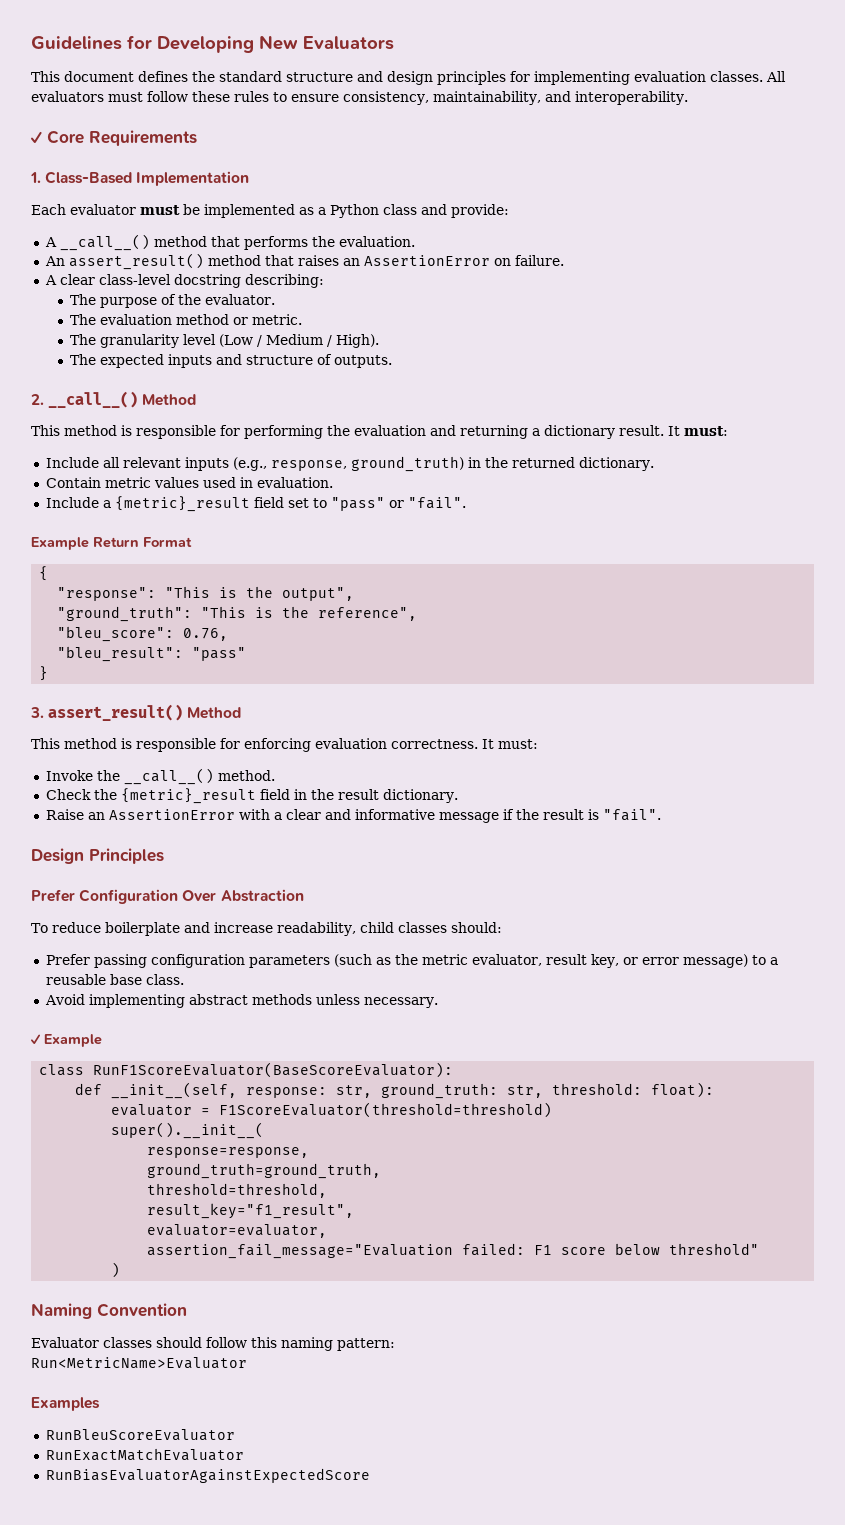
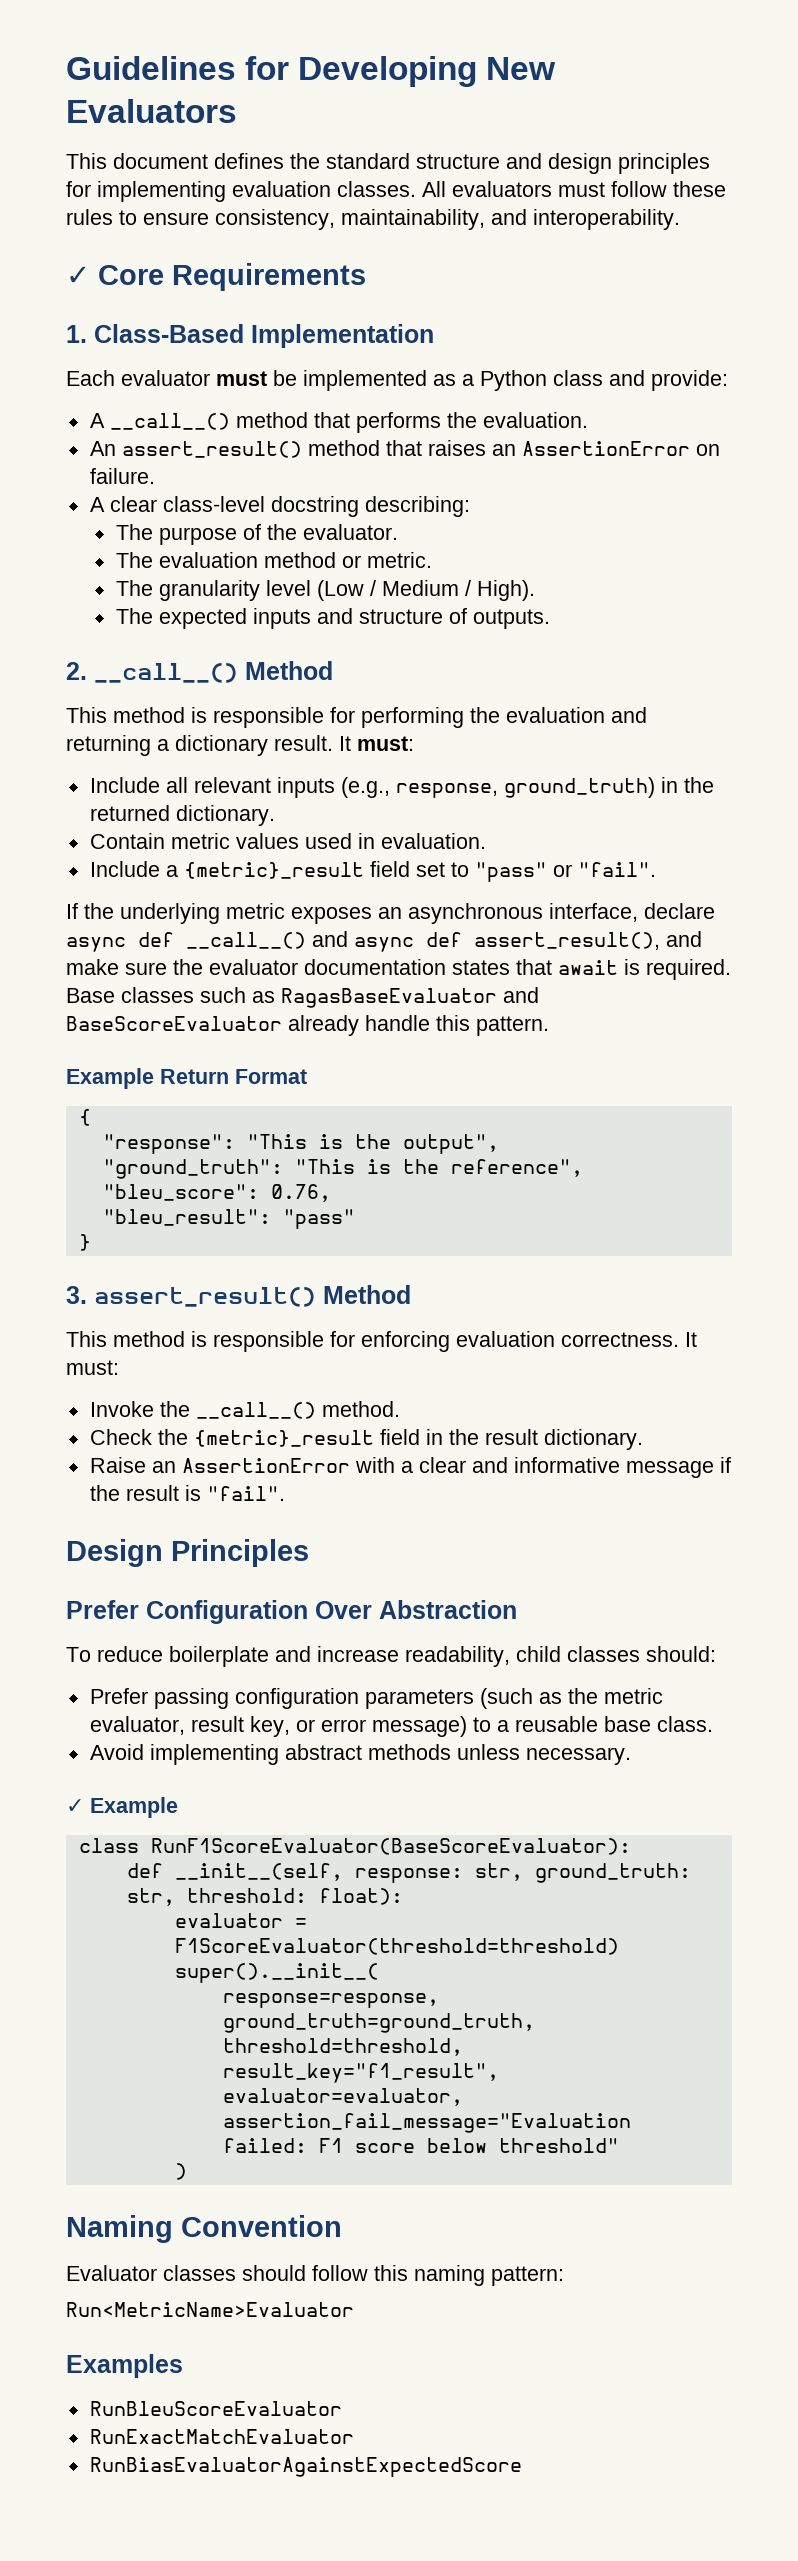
+ If the underlying metric exposes an asynchronous interface, declare async def __call__() and async def assert_result(), and make sure the evaluator documentation states that await is required. Base classes such as RagasBaseEvaluator and BaseScoreEvaluator already handle this pattern.

